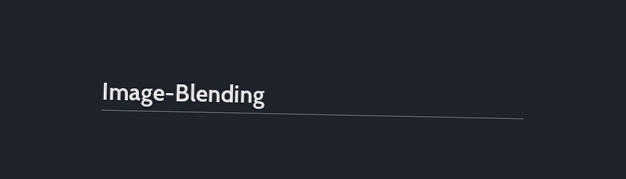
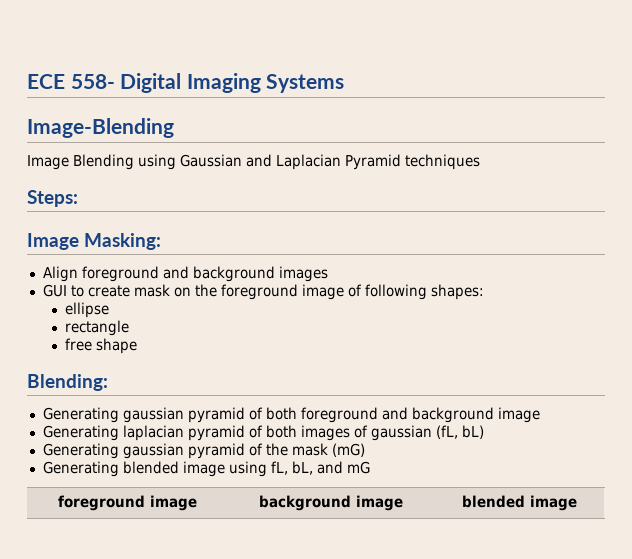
+ ECE 558- Digital Imaging Systems
  Image-Blending
+ Image Blending using Gaussian and Laplacian Pyramid techniques
+ Steps:
+ Image Masking:
+ Align foreground and background images
+ GUI to create mask on the foreground image of following shapes:
+ ellipse
+ rectangle
+ free shape
+ Blending:
+ Generating gaussian pyramid of both foreground and background image
+ Generating laplacian pyramid of both images of gaussian (fL, bL)
+ Generating gaussian pyramid of the mask (mG)
+ Generating blended image using fL, bL, and mG
+ foreground image | background image | blended image

